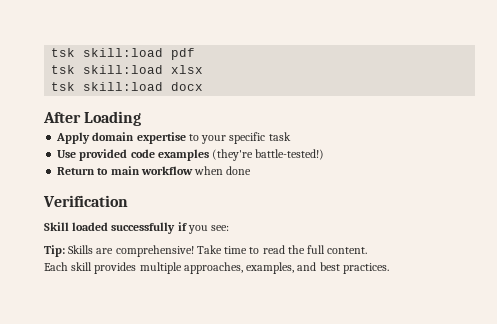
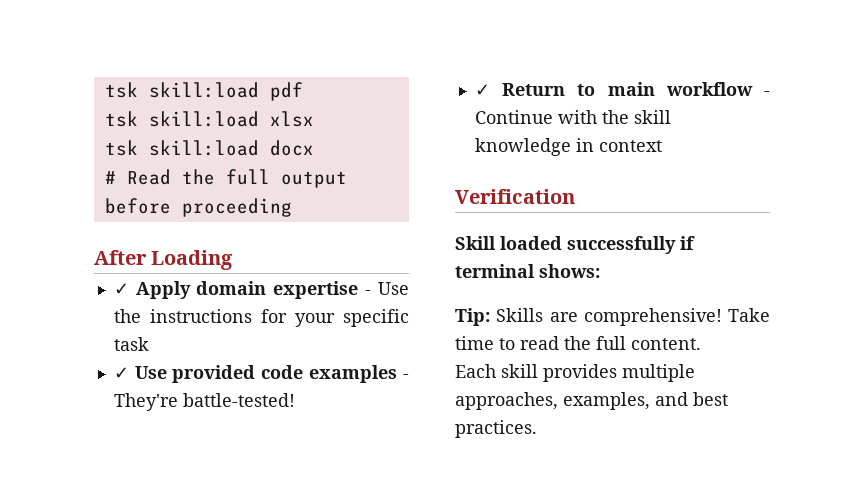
+ # Read the full output before proceeding
- Apply domain expertise to your specific task
+ ✓ Apply domain expertise - Use the instructions for your specific task
- Use provided code examples (they're battle-tested!)
- Return to main workflow when done
+ ✓ Use provided code examples - They're battle-tested!
+ ✓ Return to main workflow - Continue with the skill knowledge in context
- Skill loaded successfully if you see:
+ Skill loaded successfully if terminal shows:

